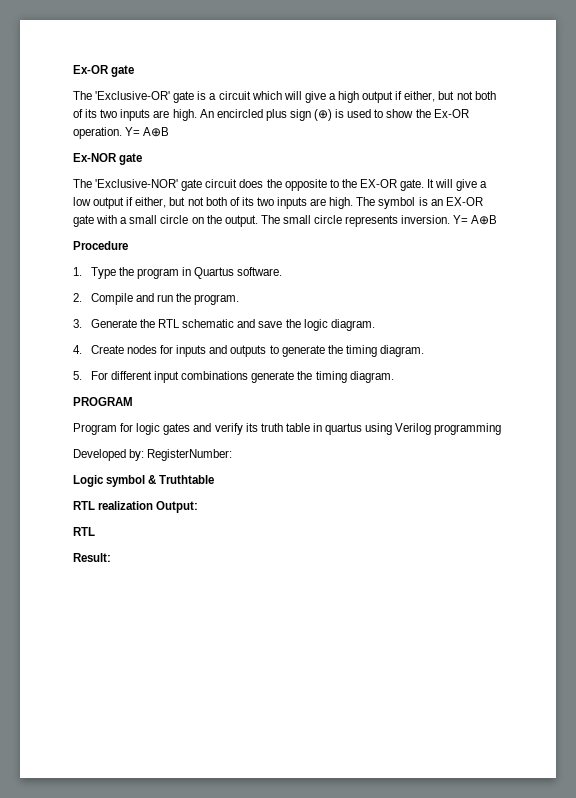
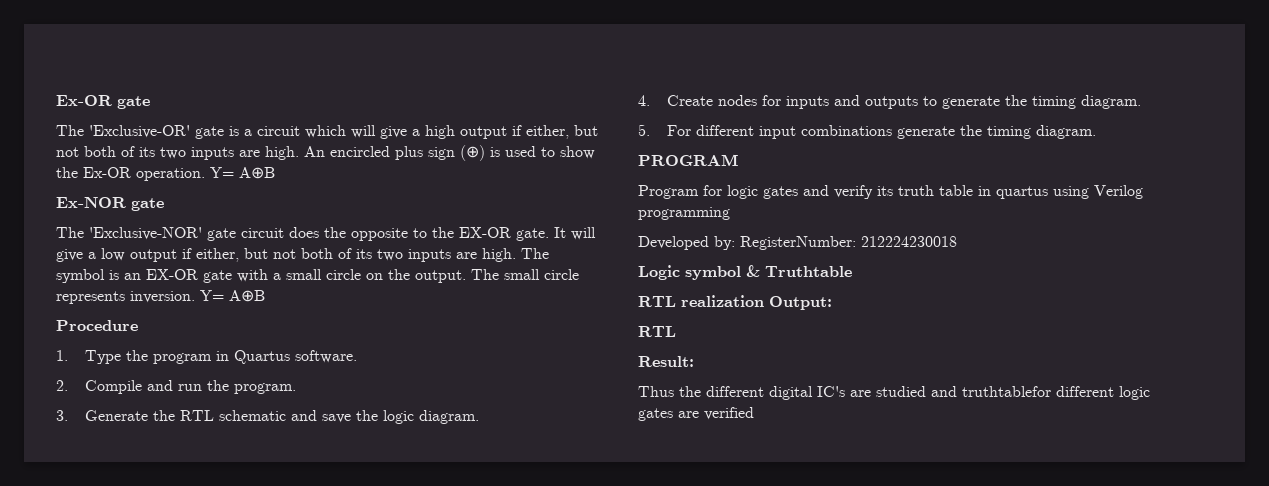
- Developed by: RegisterNumber:
+ Developed by: RegisterNumber: 212224230018
+ Thus the different digital IC's are studied and truthtablefor different logic gates are verified

